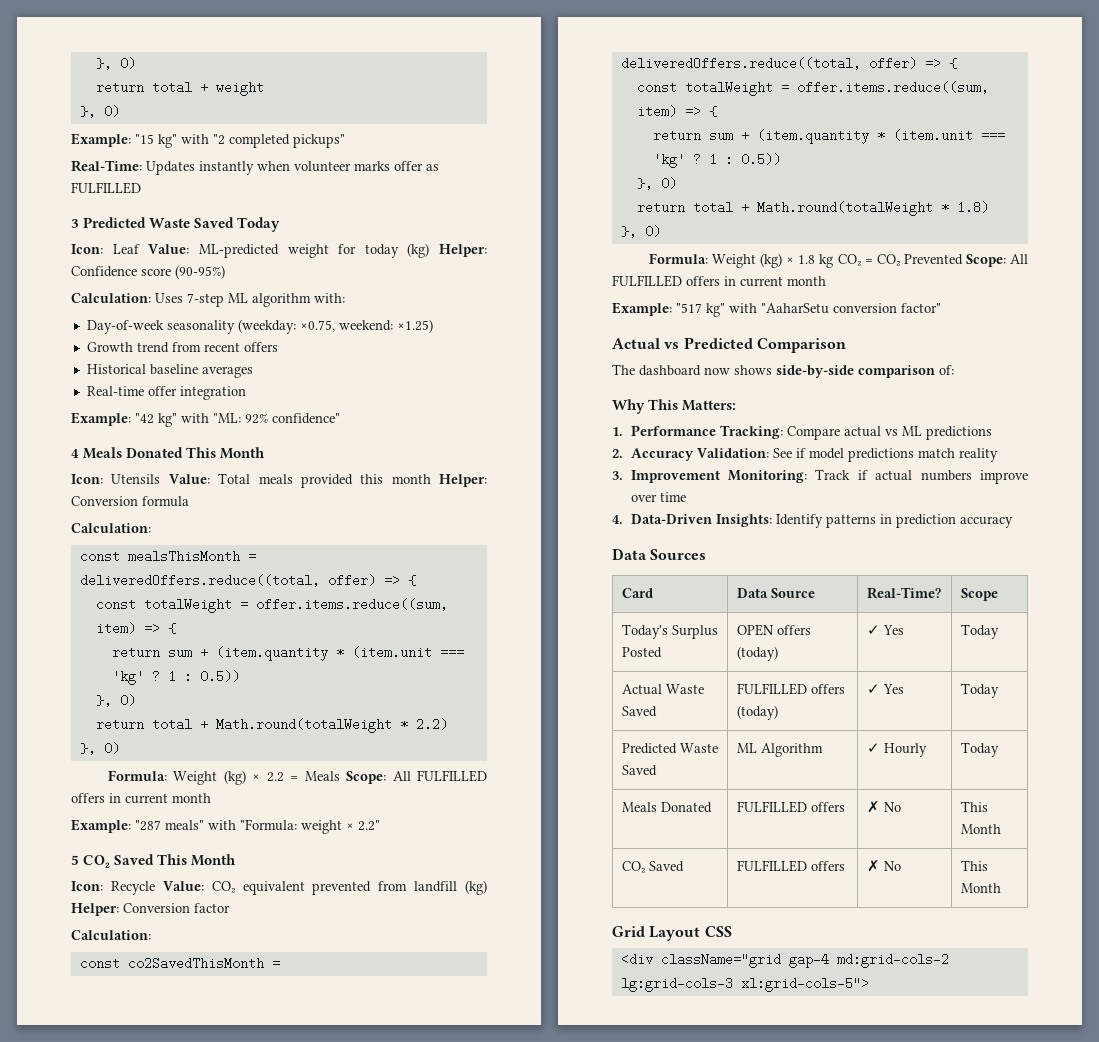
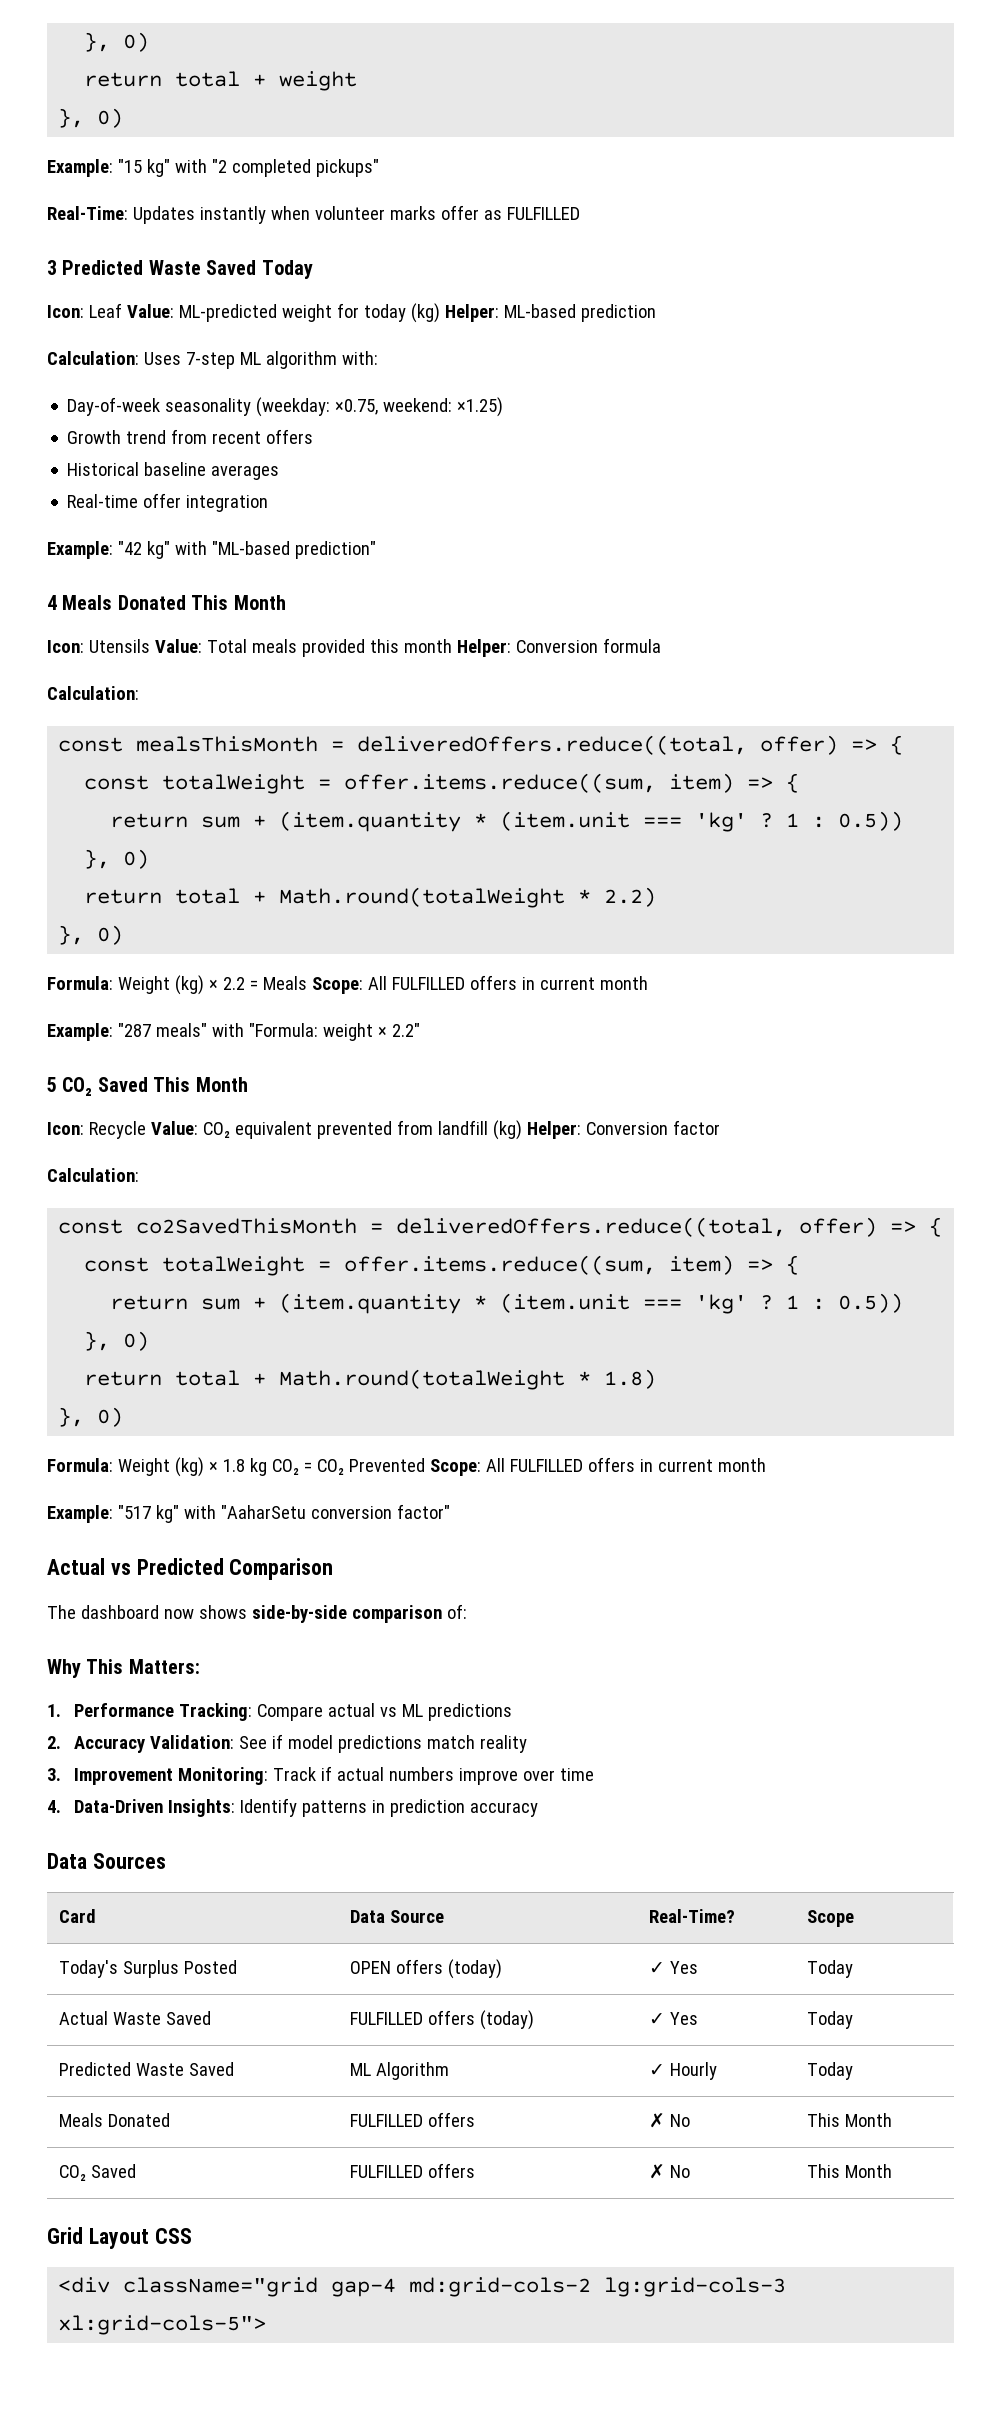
- Icon: Leaf Value: ML-predicted weight for today (kg) Helper: Confidence score (90-95%)
+ Icon: Leaf Value: ML-predicted weight for today (kg) Helper: ML-based prediction
- Example: "42 kg" with "ML: 92% confidence"
+ Example: "42 kg" with "ML-based prediction"

